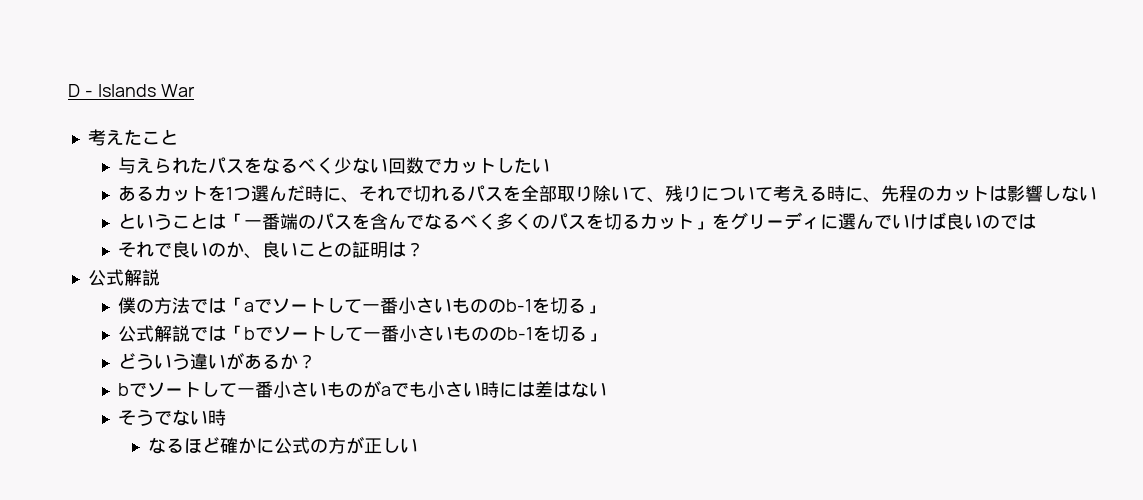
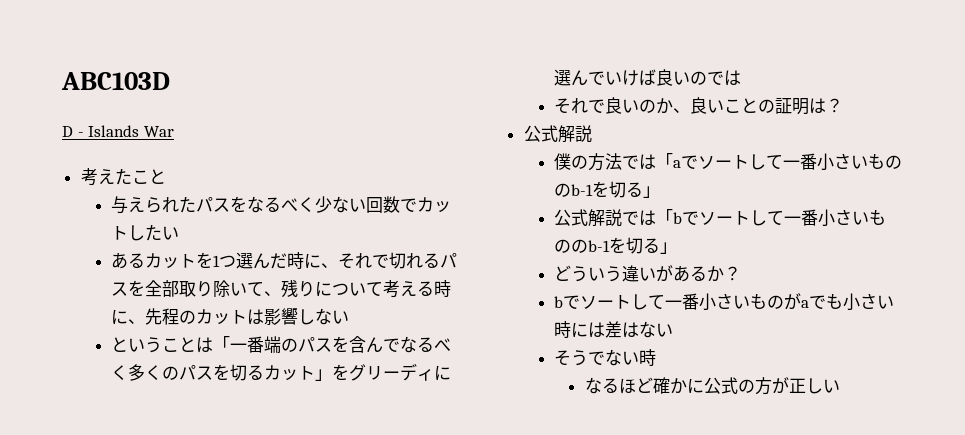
+ ABC103D

